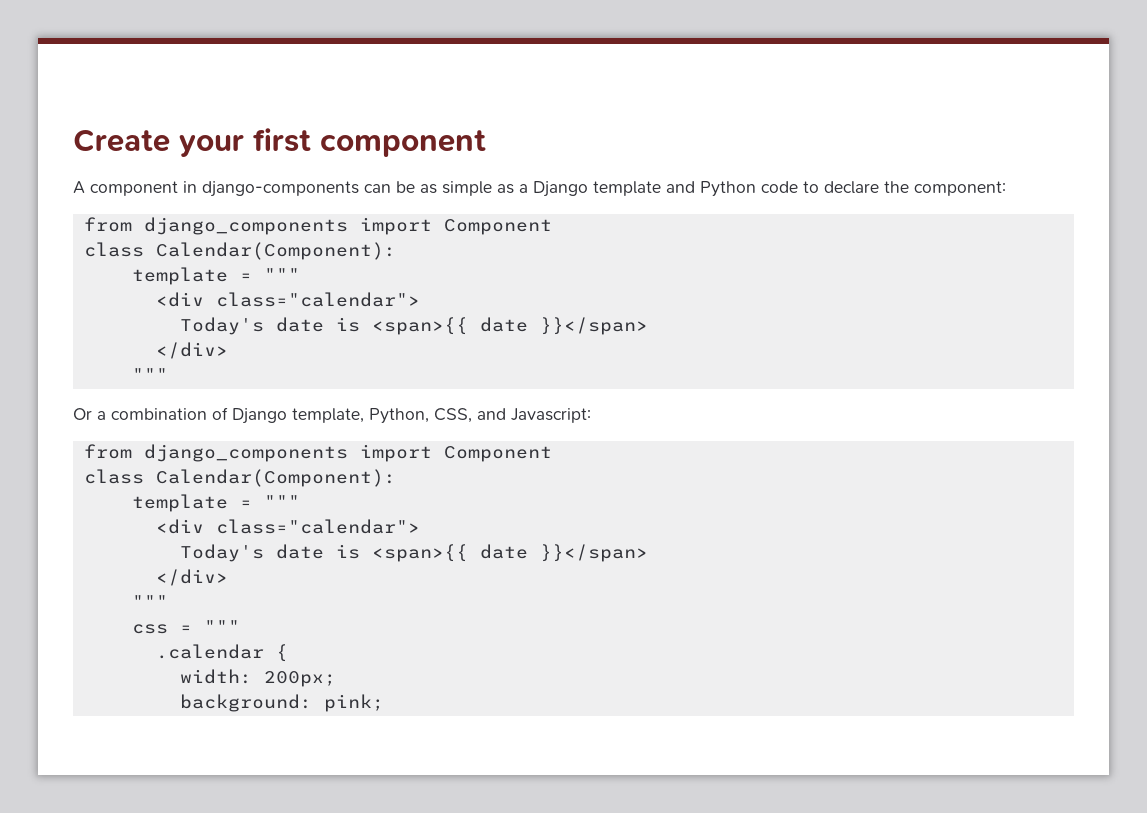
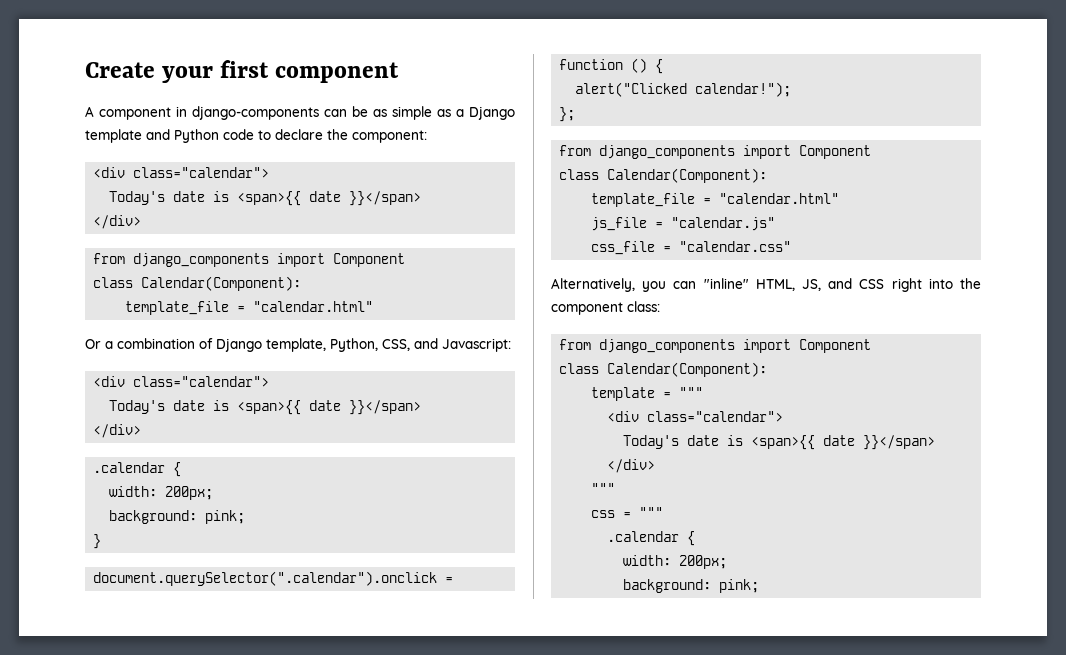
  A component in django-components can be as simple as a Django template and Python code to declare the component:
- from django_components import Component
- class Calendar(Component):
- template = """
  <div class="calendar">
  Today's date is <span>{{ date }}</span>
  </div>
- """
+ from django_components import Component
+ class Calendar(Component):
+ template_file = "calendar.html"
  Or a combination of Django template, Python, CSS, and Javascript:
+ <div class="calendar">
+ Today's date is <span>{{ date }}</span>
+ </div>
+ .calendar {
+ width: 200px;
+ background: pink;
+ }
+ document.querySelector(".calendar").onclick = function () {
+ alert("Clicked calendar!");
+ };
+ from django_components import Component
+ class Calendar(Component):
+ template_file = "calendar.html"
+ js_file = "calendar.js"
+ css_file = "calendar.css"
+ Alternatively, you can "inline" HTML, JS, and CSS right into the component class:

